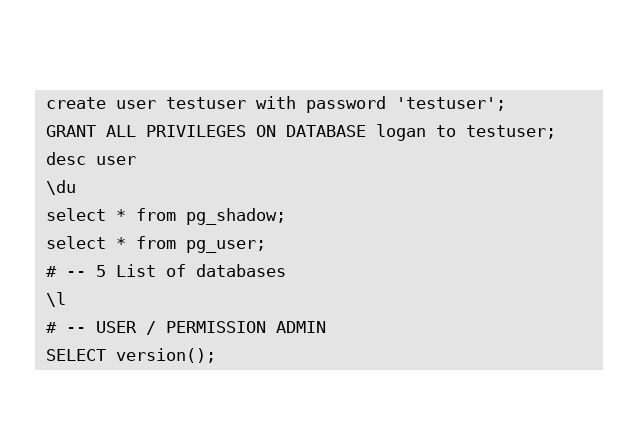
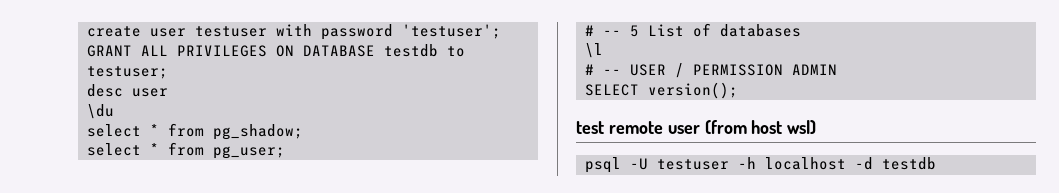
- GRANT ALL PRIVILEGES ON DATABASE logan to testuser;
+ GRANT ALL PRIVILEGES ON DATABASE testdb to testuser;
+ test remote user (from host wsl)
+ psql -U testuser -h localhost -d testdb

